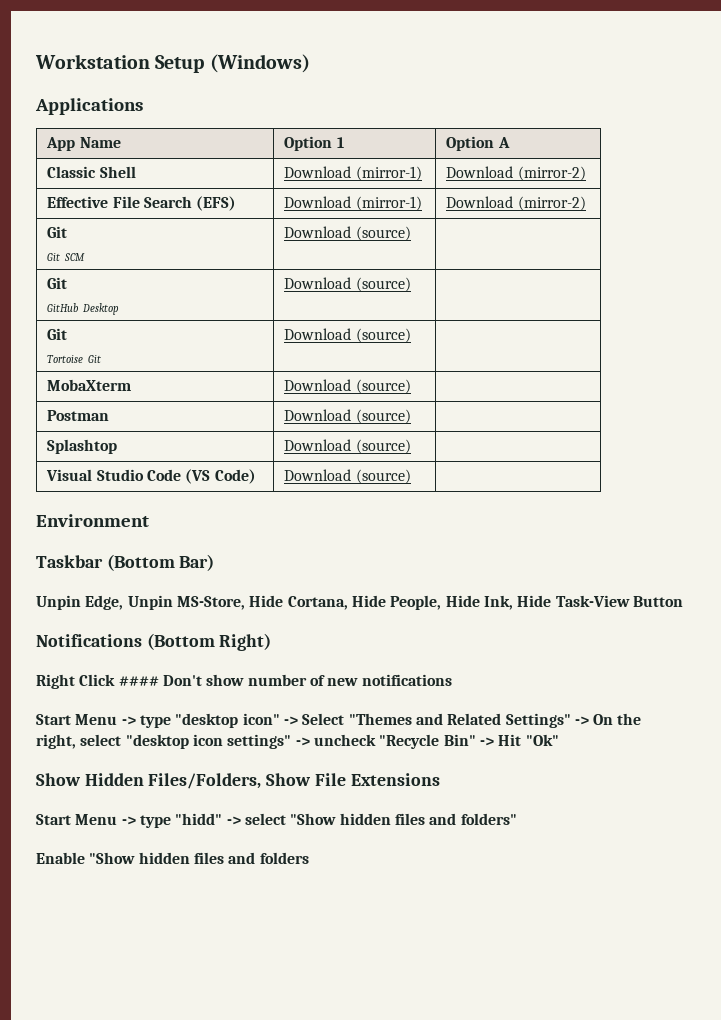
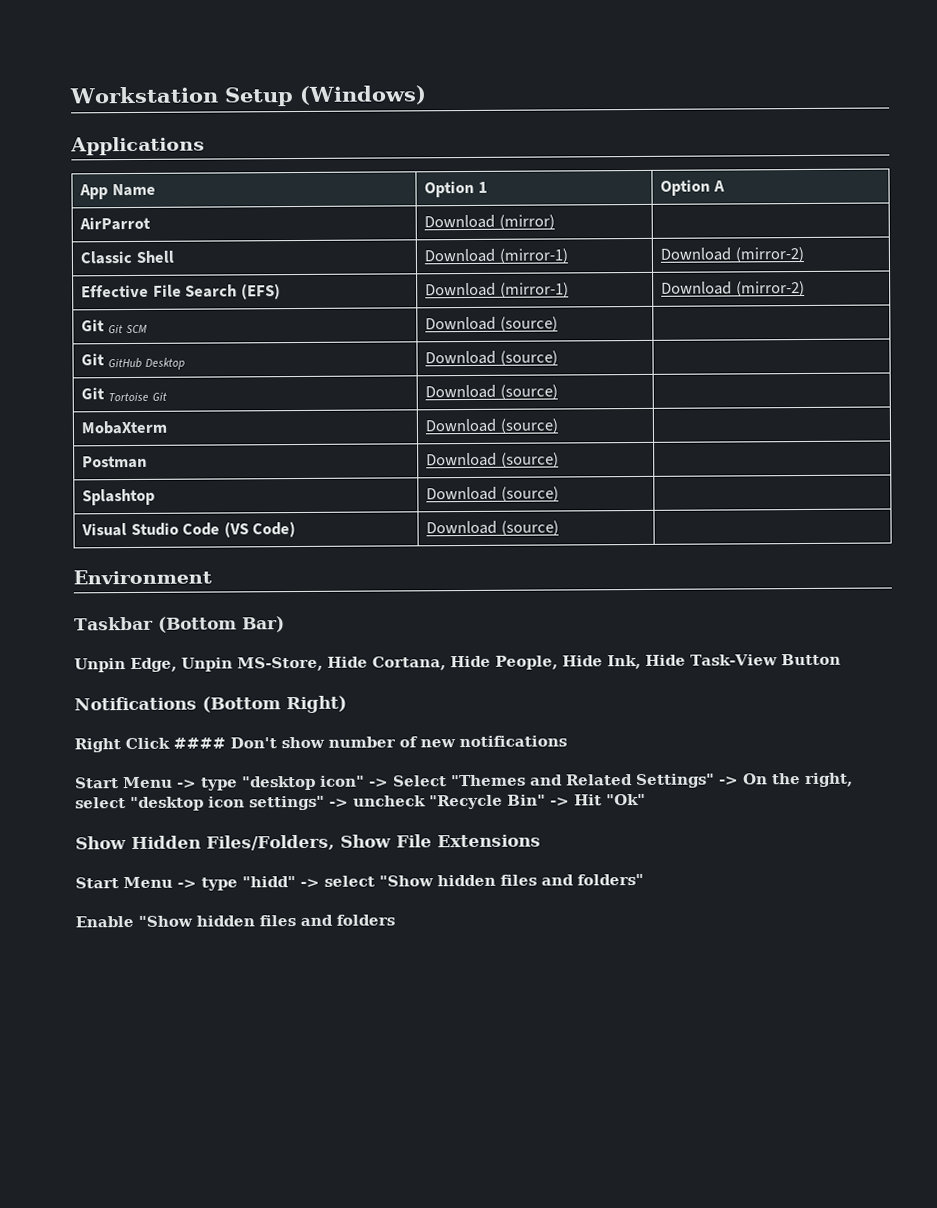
+ AirParrot | Download (mirror) |
  Effective File Search (EFS) | Download (mirror-1) | Download (mirror-2)
- Git
- Git SCM | Download (source) |
- Git
- GitHub Desktop | Download (source) |
- Git
- Tortoise Git | Download (source) |
+ Git Git SCM | Download (source) |
+ Git GitHub Desktop | Download (source) |
+ Git Tortoise Git | Download (source) |

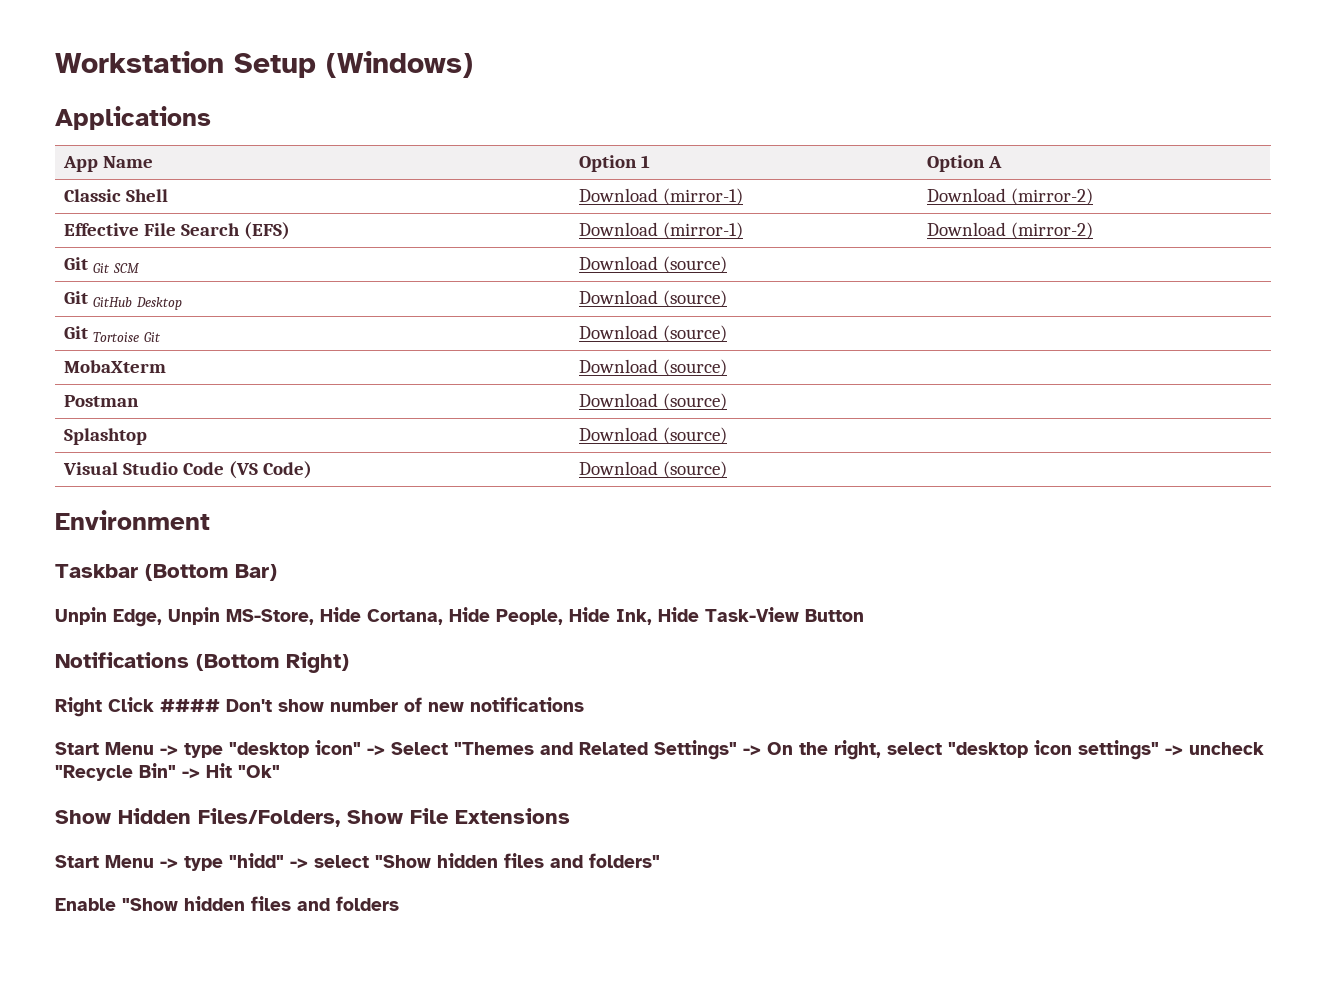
- AirParrot | Download (mirror) |

